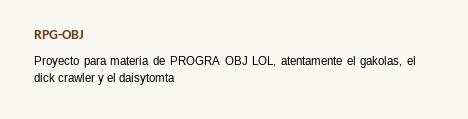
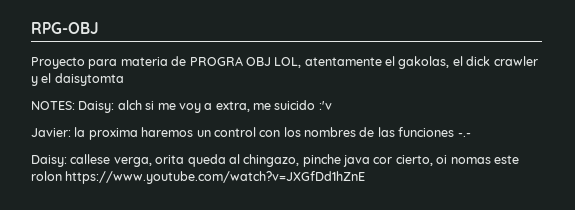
+ NOTES: Daisy: alch si me voy a extra, me suicido :'v
+ Javier: la proxima haremos un control con los nombres de las funciones -.-
+ Daisy: callese verga, orita queda al chingazo, pinche java cor cierto, oi nomas este rolon https://www.youtube.com/watch?v=JXGfDd1hZnE

